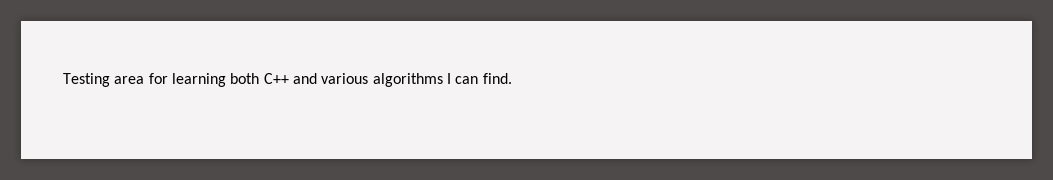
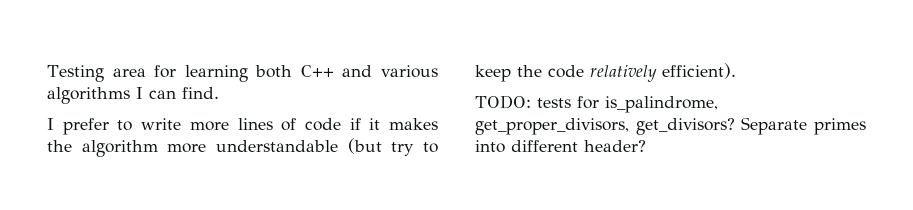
+ I prefer to write more lines of code if it makes the algorithm more understandable (but try to keep the code relatively efficient).
+ TODO: tests for is_palindrome, get_proper_divisors, get_divisors? Separate primes into different header?

